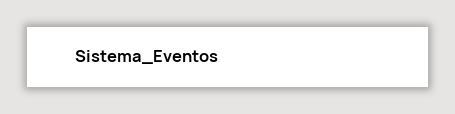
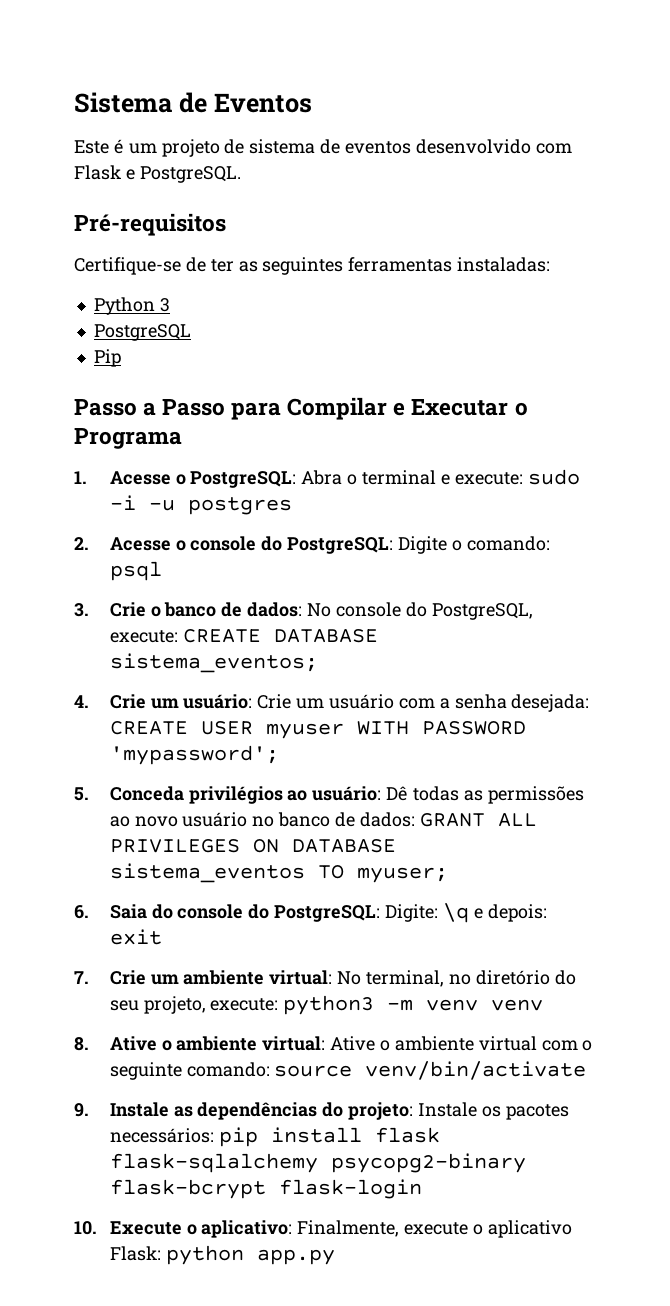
- Sistema_Eventos
+ Sistema de Eventos
+ Este é um projeto de sistema de eventos desenvolvido com Flask e PostgreSQL.
+ Pré-requisitos
+ Certifique-se de ter as seguintes ferramentas instaladas:
+ Python 3
+ PostgreSQL
+ Pip
+ Passo a Passo para Compilar e Executar o Programa
+ 1. Acesse o PostgreSQL: Abra o terminal e execute: sudo -i -u postgres
+ 2. Acesse o console do PostgreSQL: Digite o comando: psql
+ 3. Crie o banco de dados: No console do PostgreSQL, execute: CREATE DATABASE sistema_eventos;
+ 4. Crie um usuário: Crie um usuário com a senha desejada: CREATE USER myuser WITH PASSWORD 'mypassword';
+ 5. Conceda privilégios ao usuário: Dê todas as permissões ao novo usuário no banco de dados: GRANT ALL PRIVILEGES ON DATABASE sistema_eventos TO myuser;
+ 6. Saia do console do PostgreSQL: Digite: \q e depois: exit
+ 7. Crie um ambiente virtual: No terminal, no diretório do seu projeto, execute: python3 -m venv venv
+ 8. Ative o ambiente virtual: Ative o ambiente virtual com o seguinte comando: source venv/bin/activate
+ 9. Instale as dependências do projeto: Instale os pacotes necessários: pip install flask flask-sqlalchemy psycopg2-binary flask-bcrypt flask-login
+ 10. Execute o aplicativo: Finalmente, execute o aplicativo Flask: python app.py

